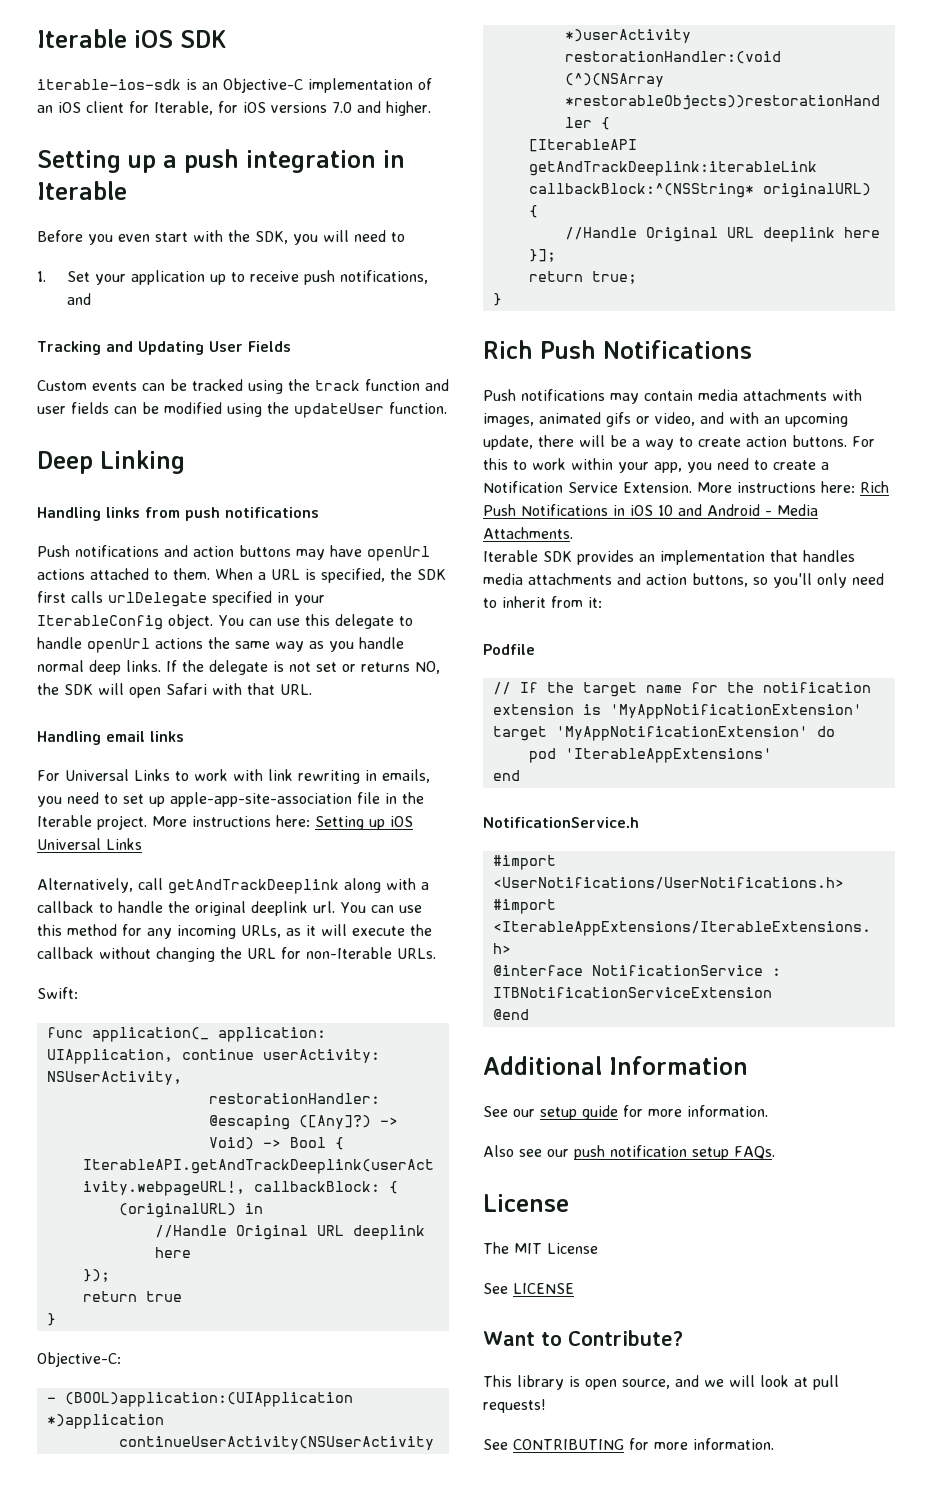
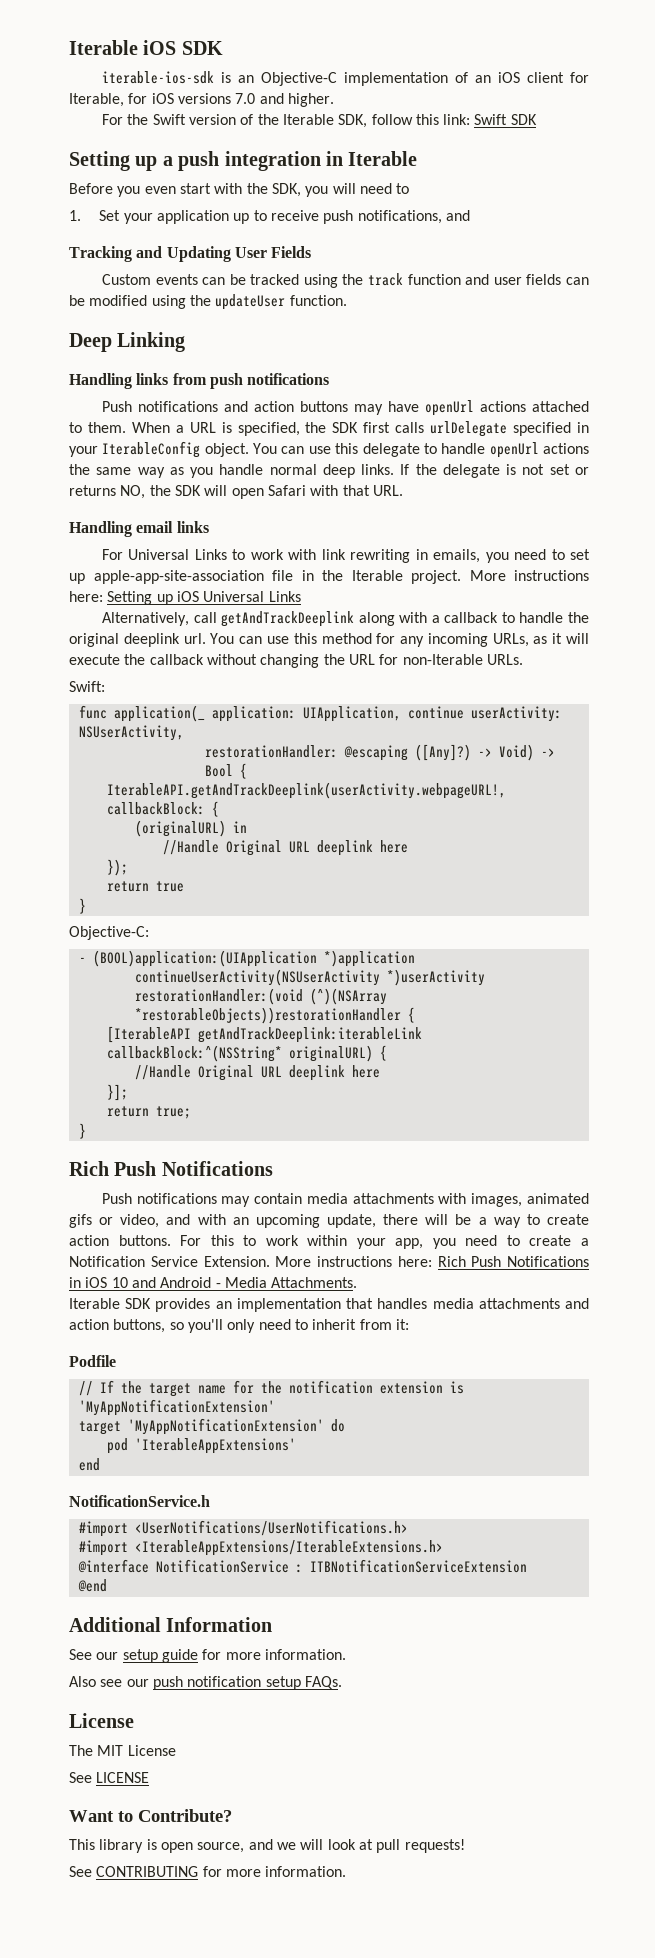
+ For the Swift version of the Iterable SDK, follow this link: Swift SDK

